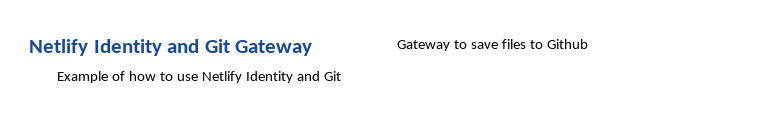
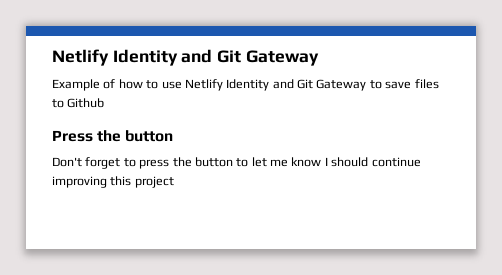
+ Press the button
+ Don't forget to press the button to let me know I should continue improving this project

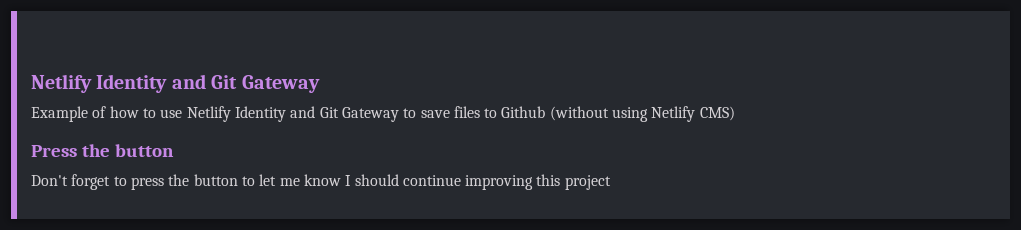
- Example of how to use Netlify Identity and Git Gateway to save files to Github
+ Example of how to use Netlify Identity and Git Gateway to save files to Github (without using Netlify CMS)

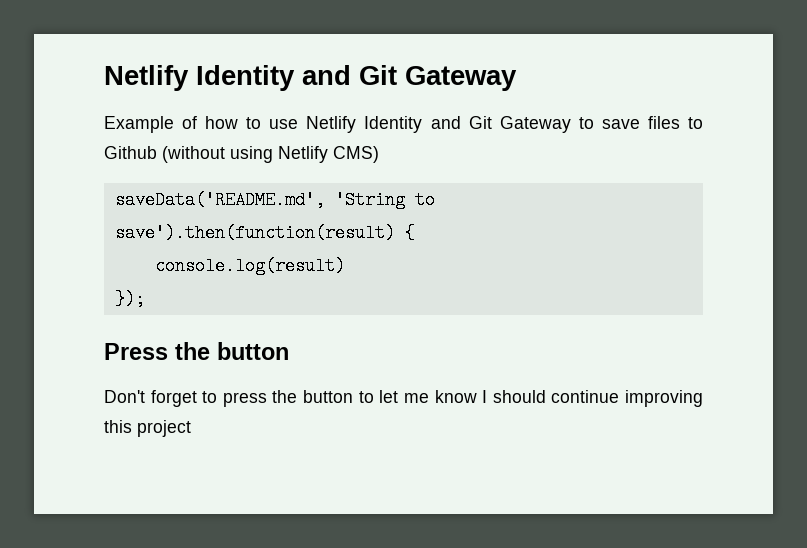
+ saveData('README.md', 'String to save').then(function(result) {
+ console.log(result)
+ });

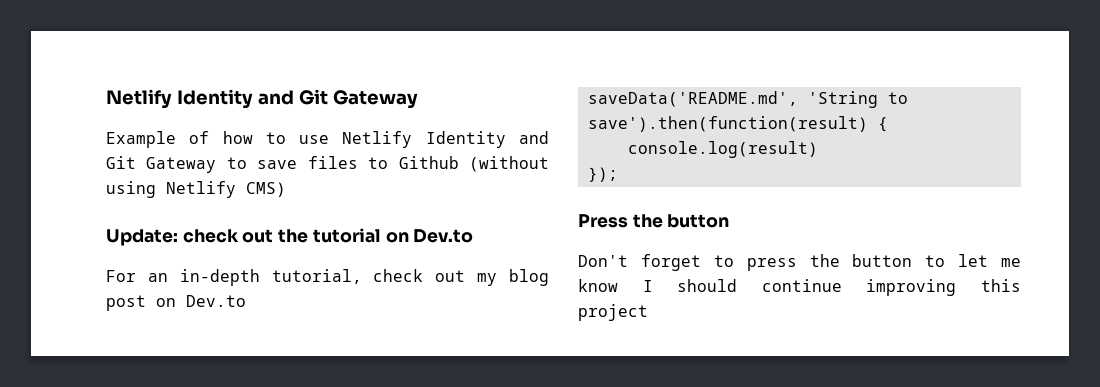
+ Update: check out the tutorial on Dev.to
+ For an in-depth tutorial, check out my blog post on Dev.to

